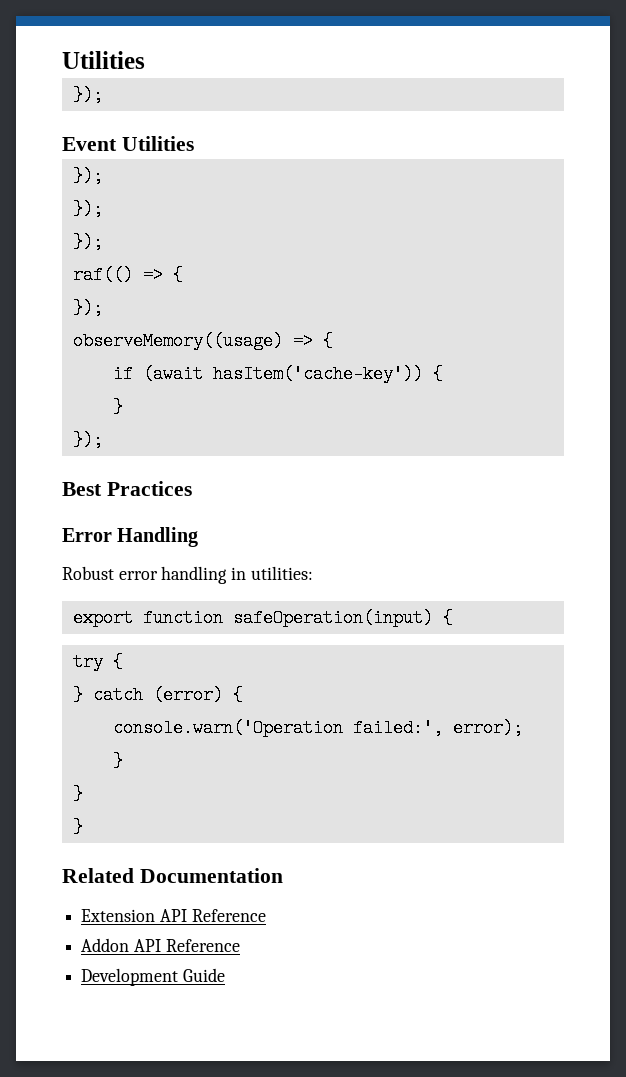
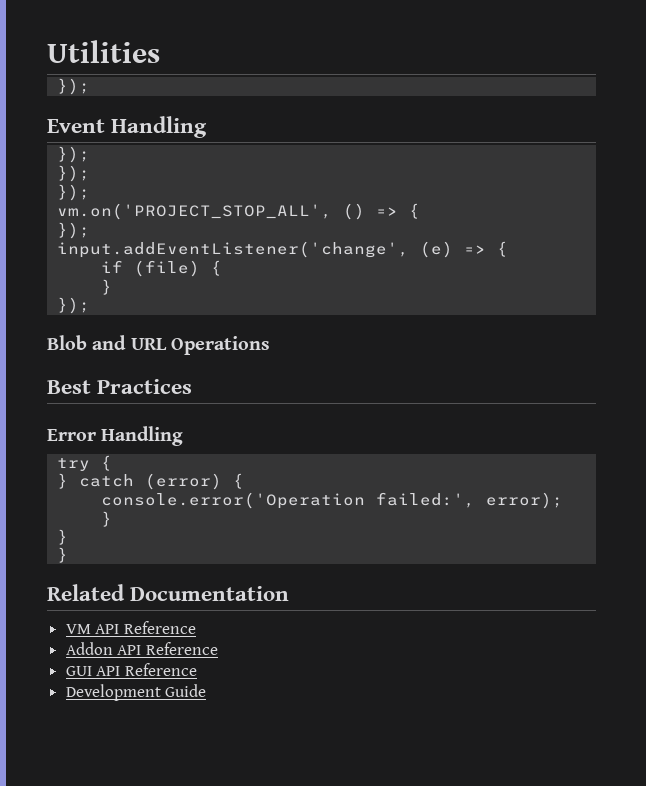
- Event Utilities
+ Event Handling
- raf(() => {
+ vm.on('PROJECT_STOP_ALL', () => {
- observeMemory((usage) => {
+ input.addEventListener('change', (e) => {
- if (await hasItem('cache-key')) {
+ if (file) {
+ Blob and URL Operations
- Robust error handling in utilities:
- export function safeOperation(input) {
- console.warn('Operation failed:', error);
+ console.error('Operation failed:', error);
- Extension API Reference
+ VM API Reference
+ GUI API Reference

